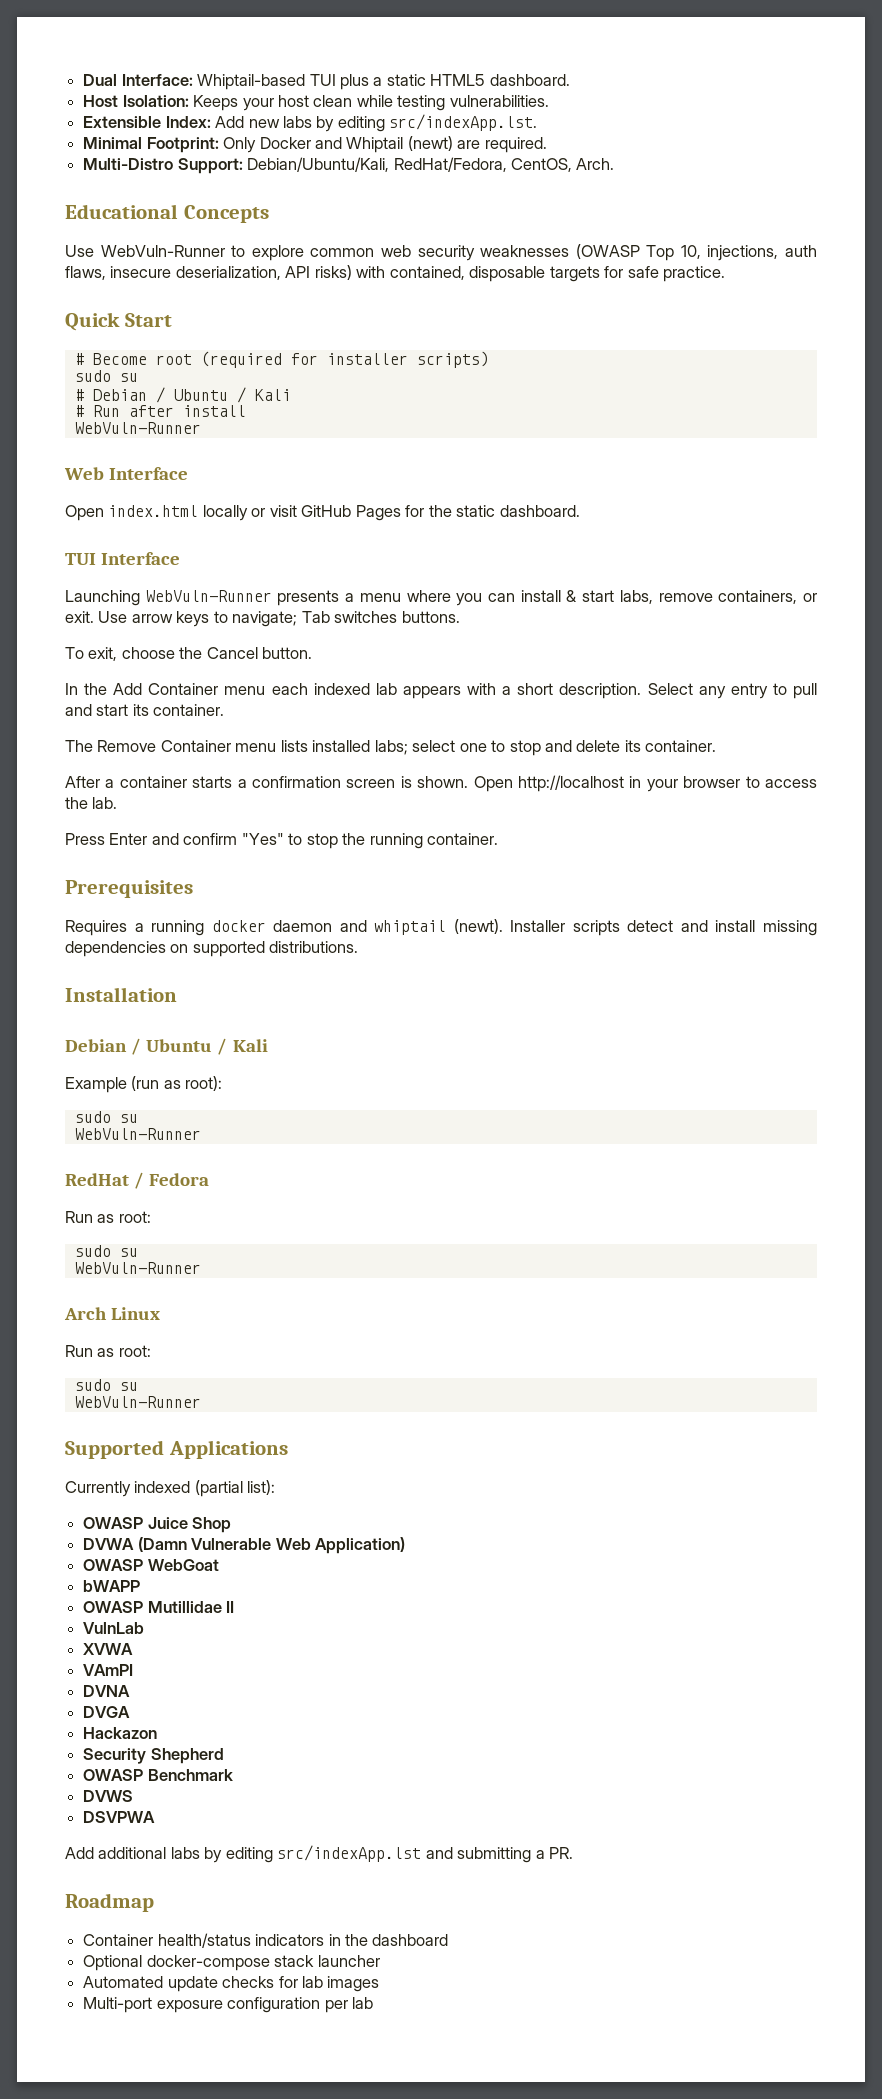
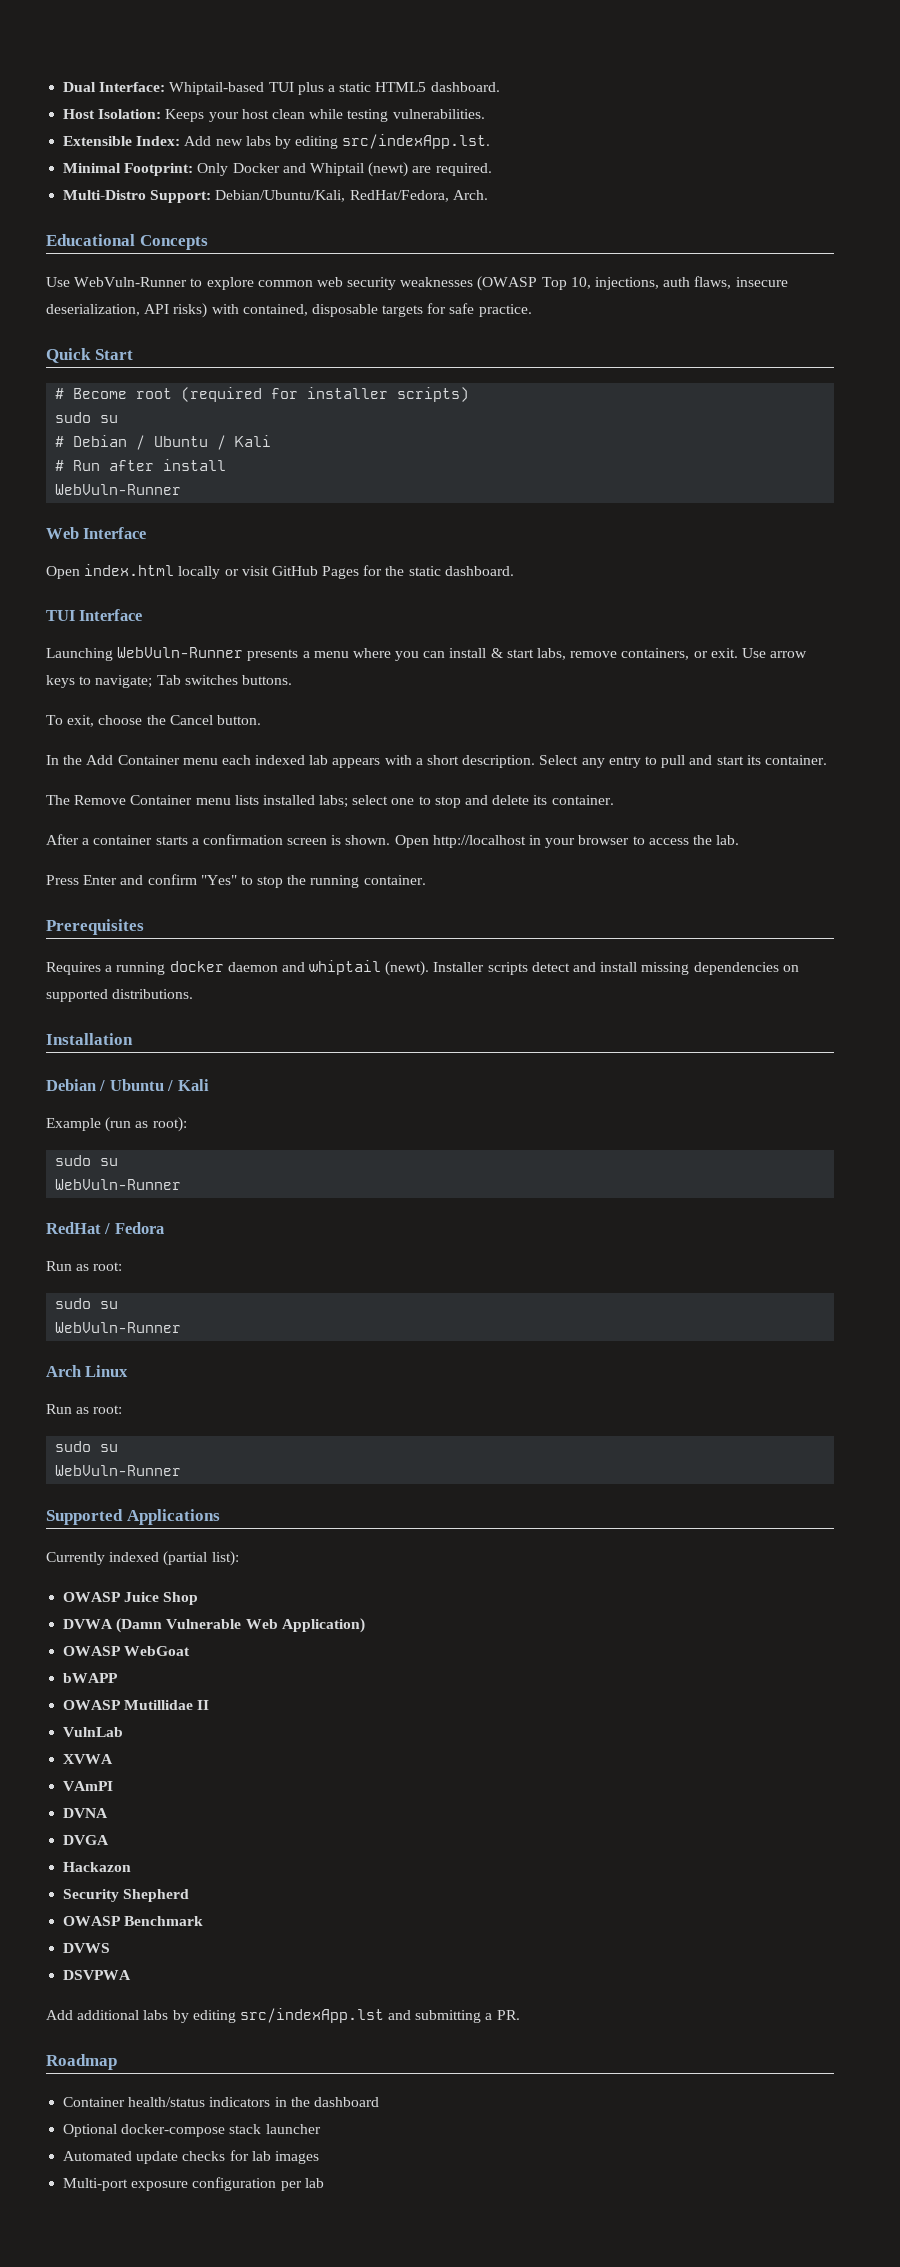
- Multi-Distro Support: Debian/Ubuntu/Kali, RedHat/Fedora, CentOS, Arch.
+ Multi-Distro Support: Debian/Ubuntu/Kali, RedHat/Fedora, Arch.

